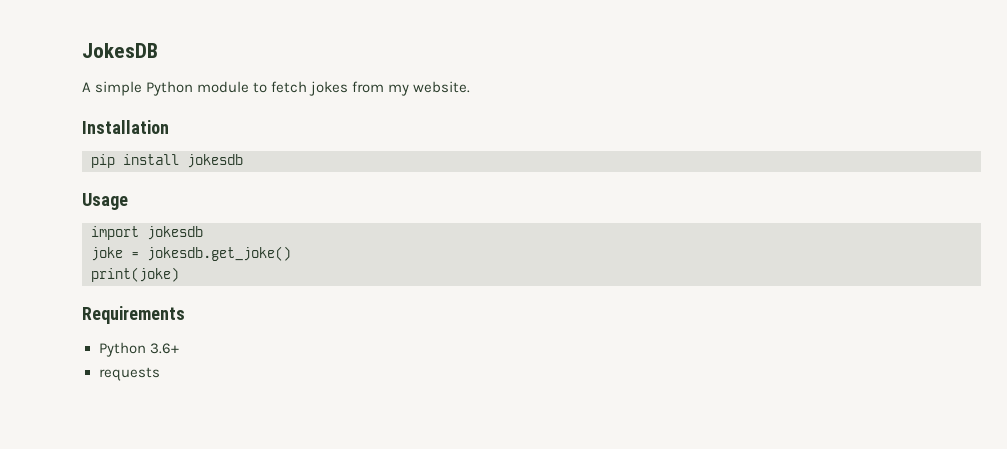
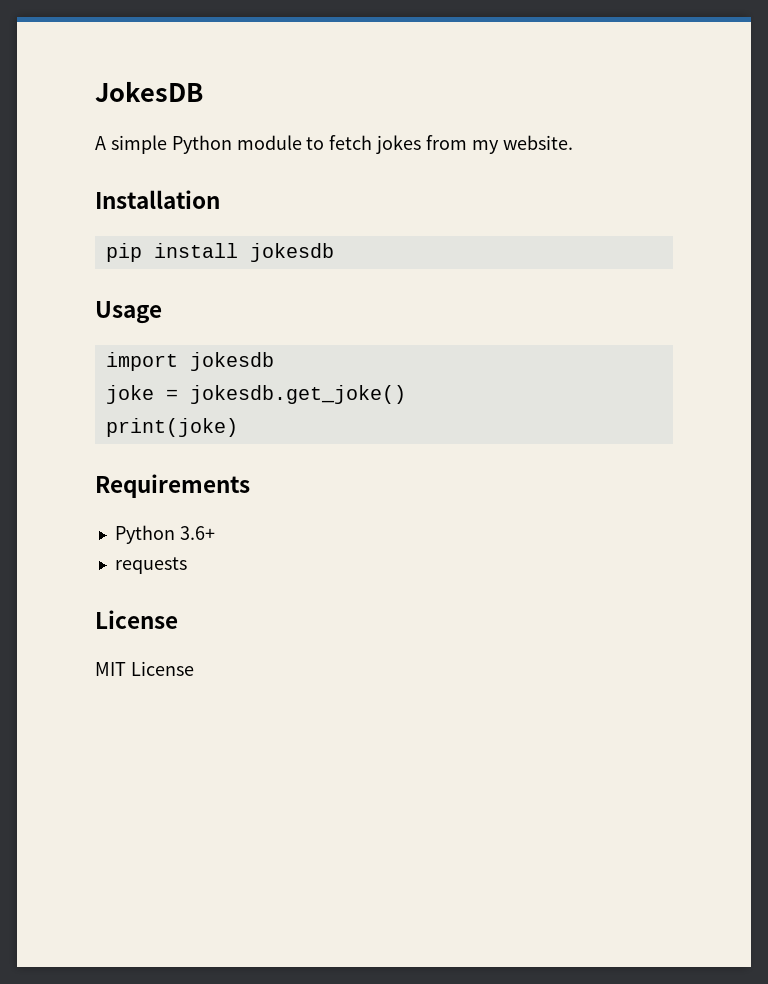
  requests
+ License
+ MIT License

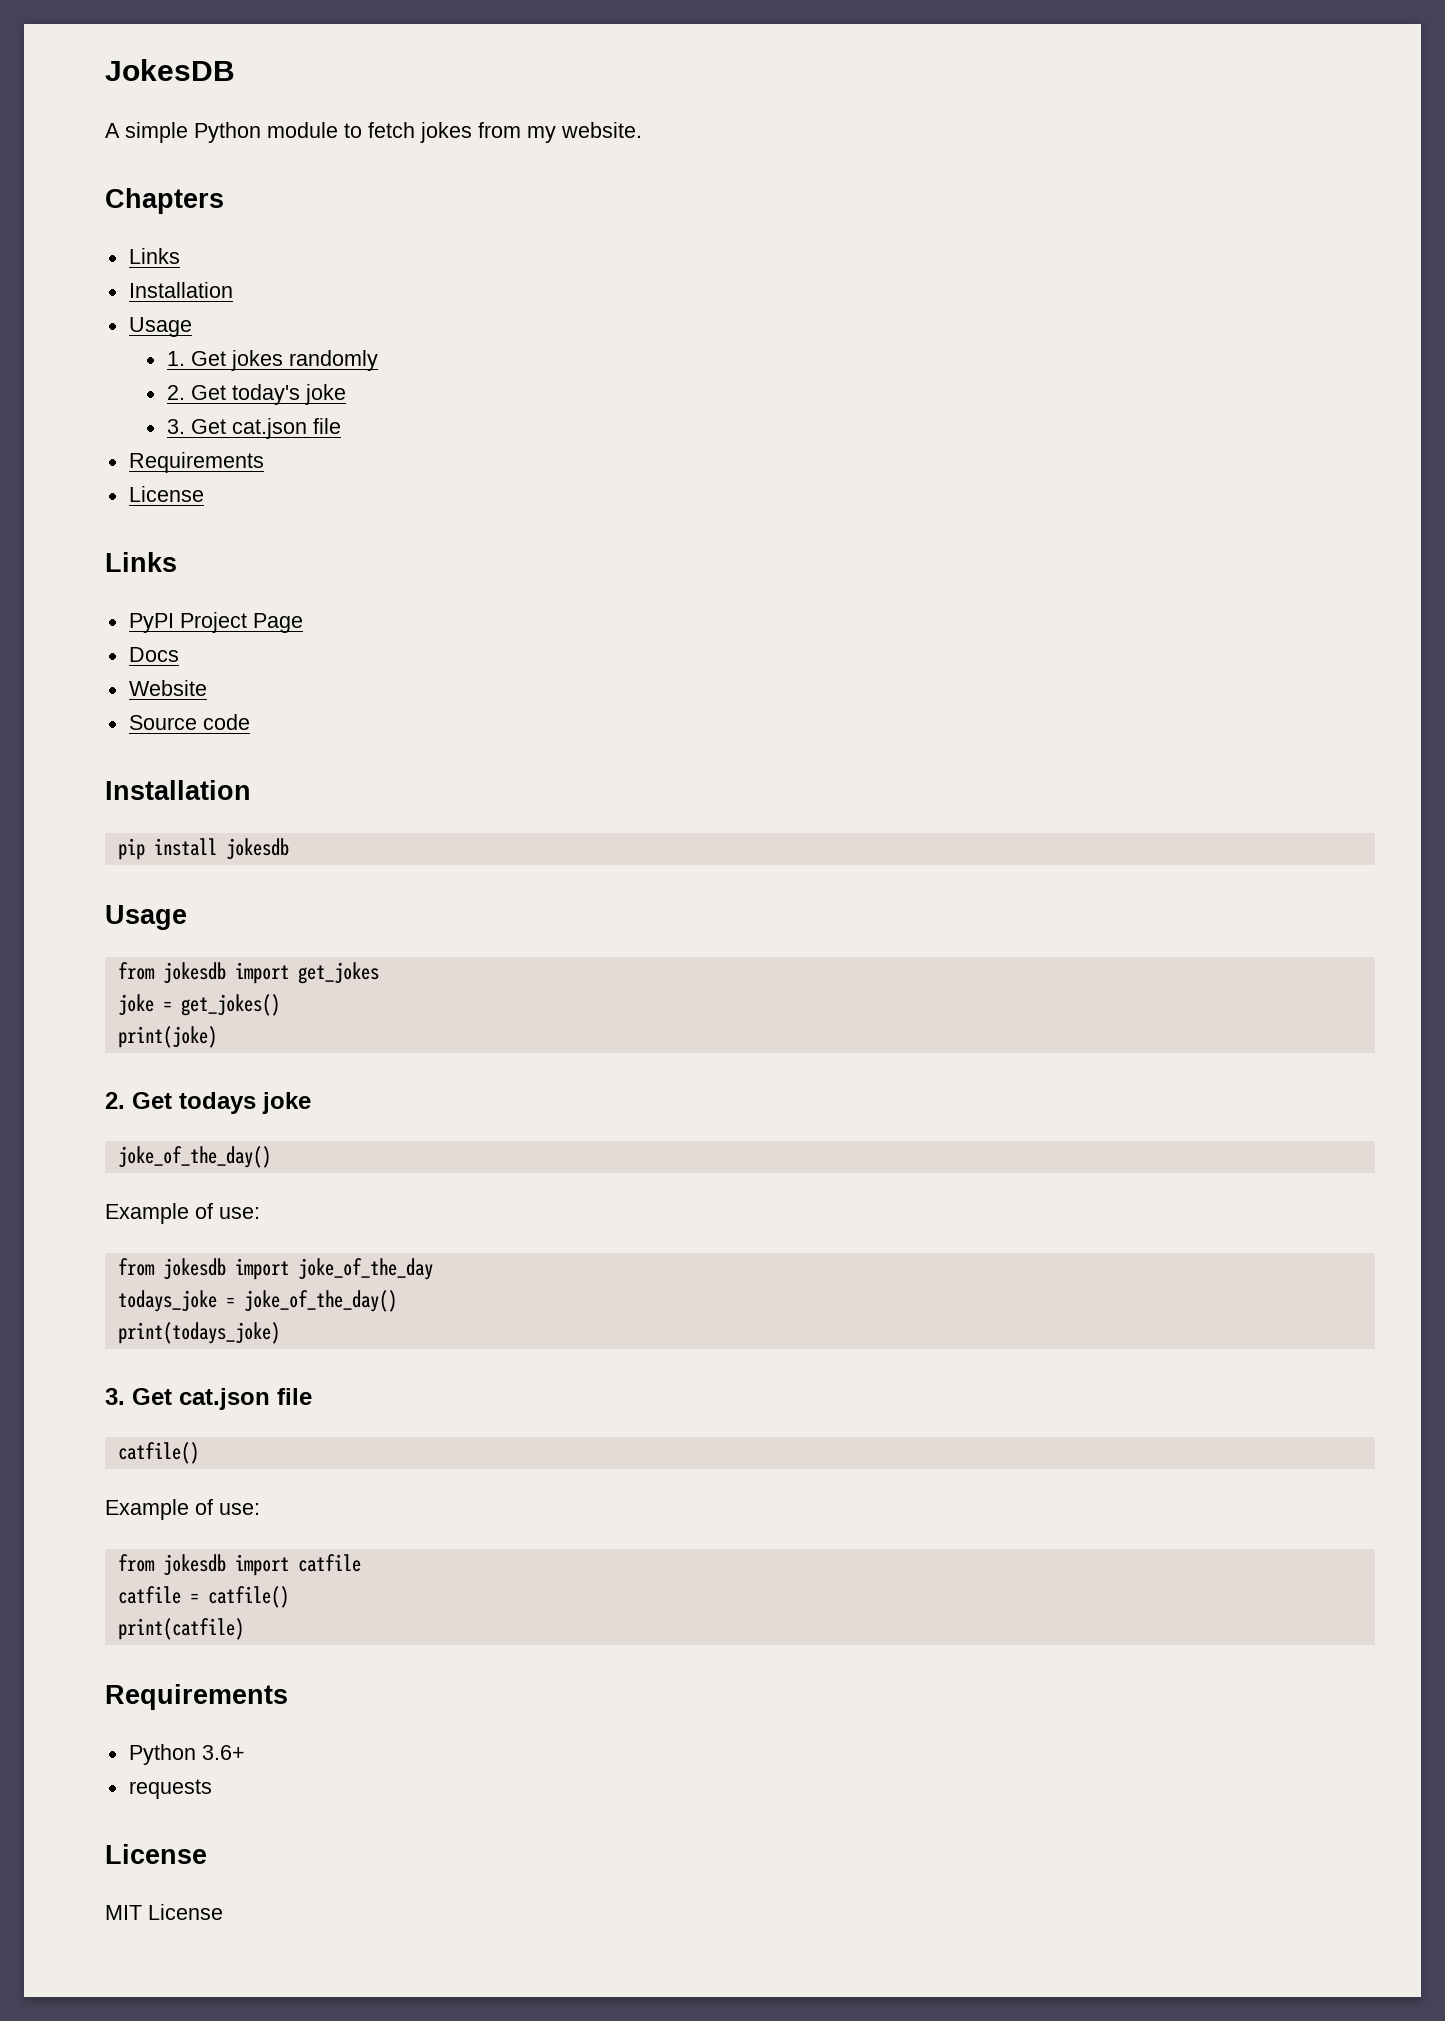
+ Chapters
+ Links
+ Installation
+ Usage
+ 1. Get jokes randomly
+ 2. Get today's joke
+ 3. Get cat.json file
+ Requirements
+ License
+ Links
+ PyPI Project Page
+ Docs
+ Website
+ Source code
- import jokesdb
+ from jokesdb import get_jokes
- joke = jokesdb.get_joke()
+ joke = get_jokes()
+ 2. Get todays joke
+ joke_of_the_day()
+ Example of use:
+ from jokesdb import joke_of_the_day
+ todays_joke = joke_of_the_day()
+ print(todays_joke)
+ 3. Get cat.json file
+ catfile()
+ Example of use:
+ from jokesdb import catfile
+ catfile = catfile()
+ print(catfile)

